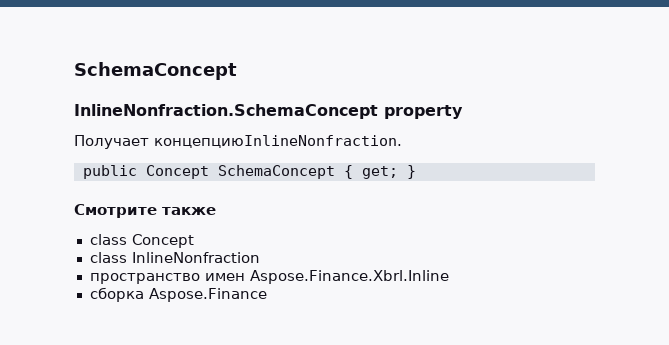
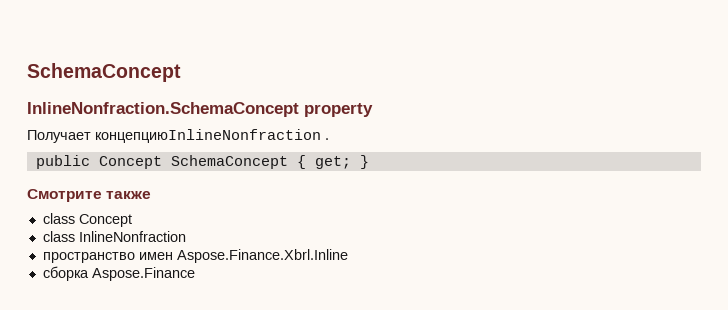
- Получает концепциюInlineNonfraction.
+ Получает концепциюInlineNonfraction .

